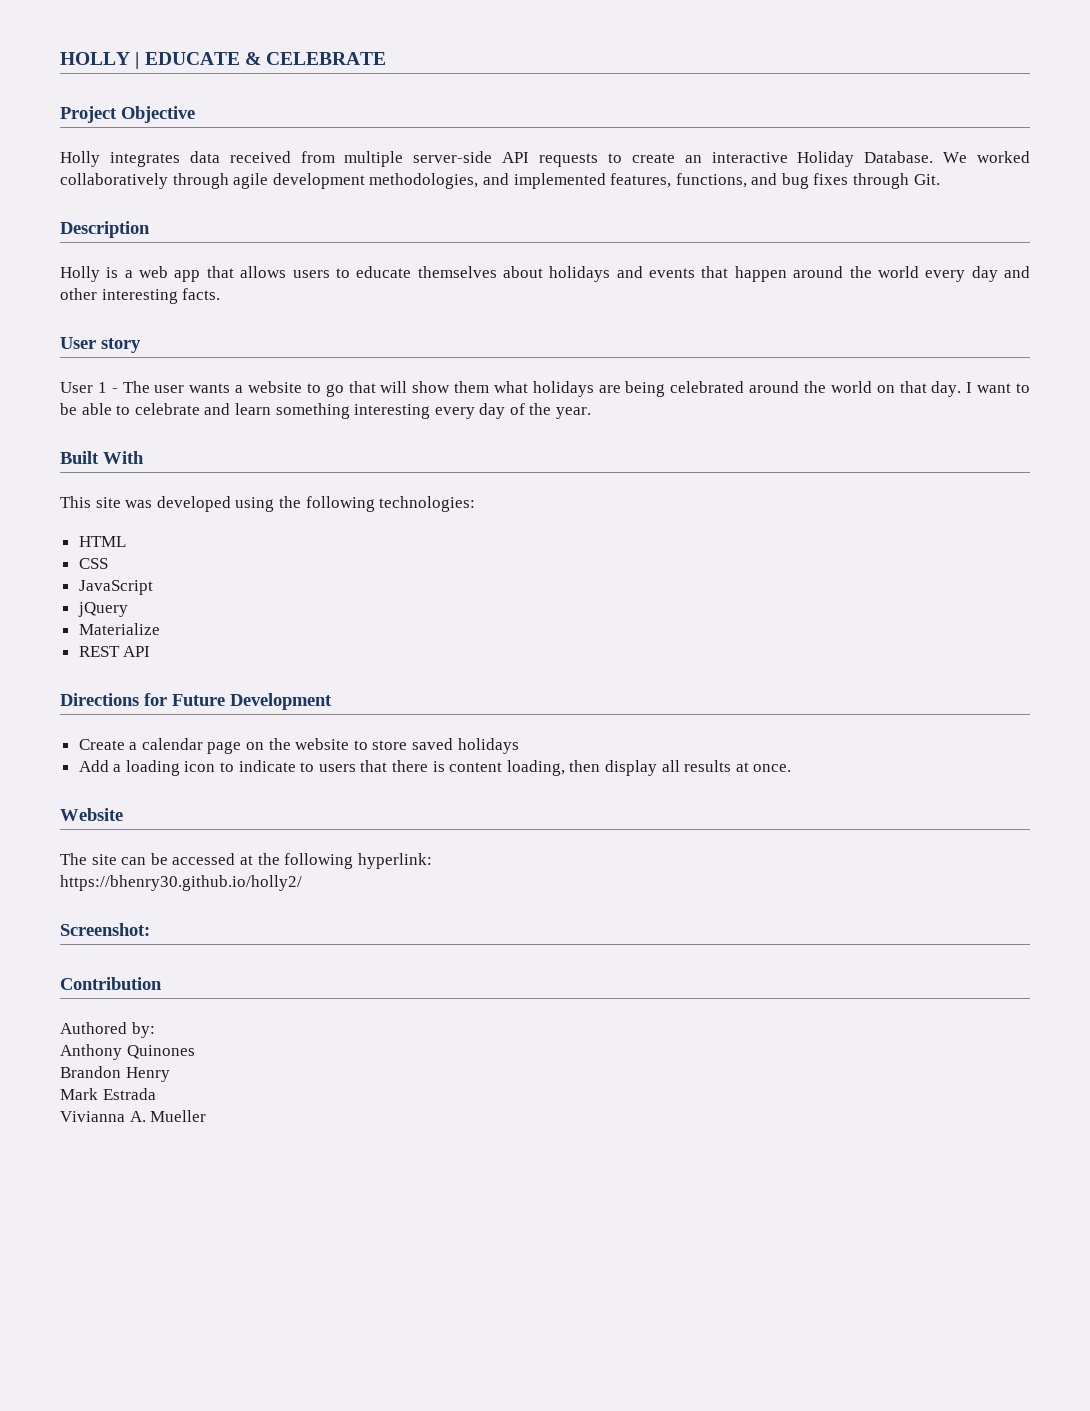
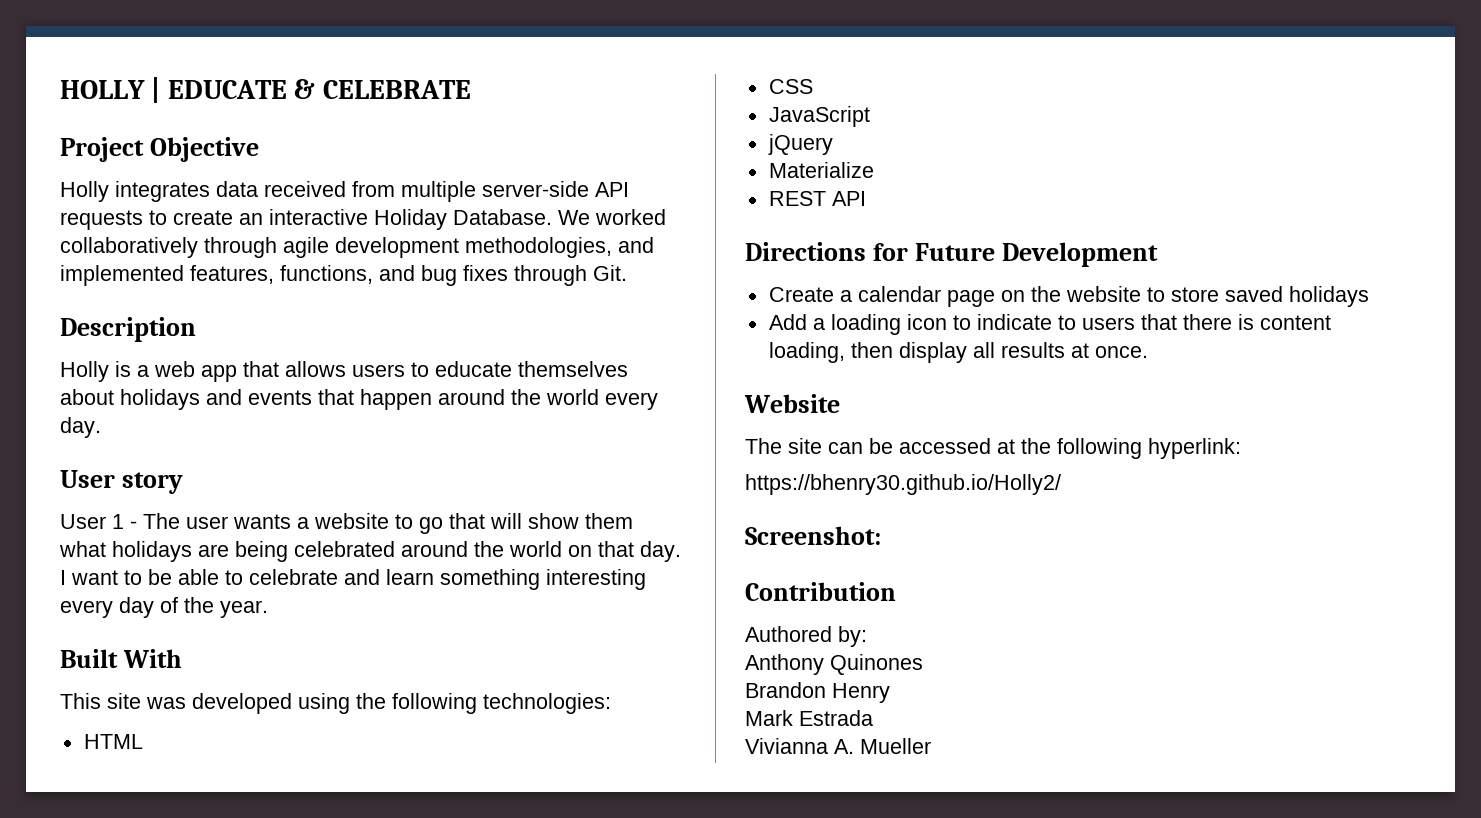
- Holly is a web app that allows users to educate themselves about holidays and events that happen around the world every day and other interesting facts.
+ Holly is a web app that allows users to educate themselves about holidays and events that happen around the world every day.
- https://bhenry30.github.io/holly2/
+ https://bhenry30.github.io/Holly2/

